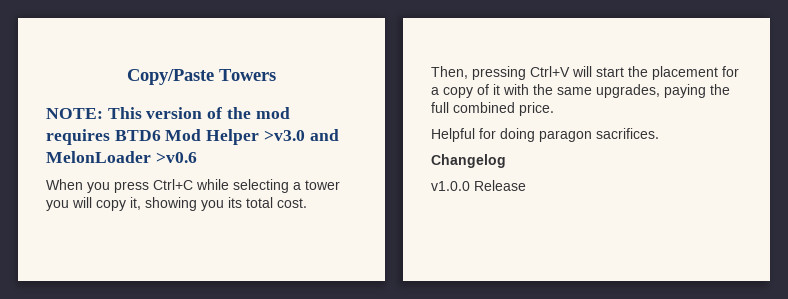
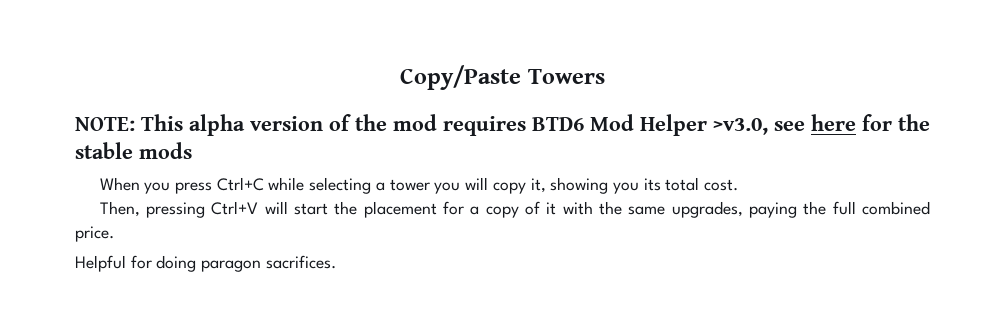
- NOTE: This version of the mod requires BTD6 Mod Helper >v3.0 and MelonLoader >v0.6
+ NOTE: This alpha version of the mod requires BTD6 Mod Helper >v3.0, see here for the stable mods
- Changelog
- v1.0.0 Release

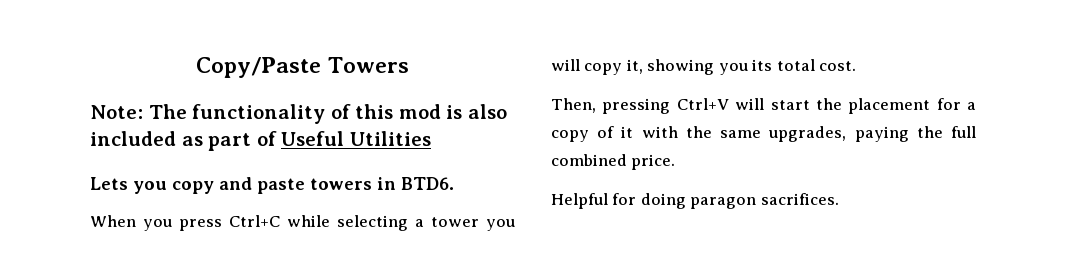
- NOTE: This alpha version of the mod requires BTD6 Mod Helper >v3.0, see here for the stable mods
+ Note: The functionality of this mod is also included as part of Useful Utilities
+ Lets you copy and paste towers in BTD6.

